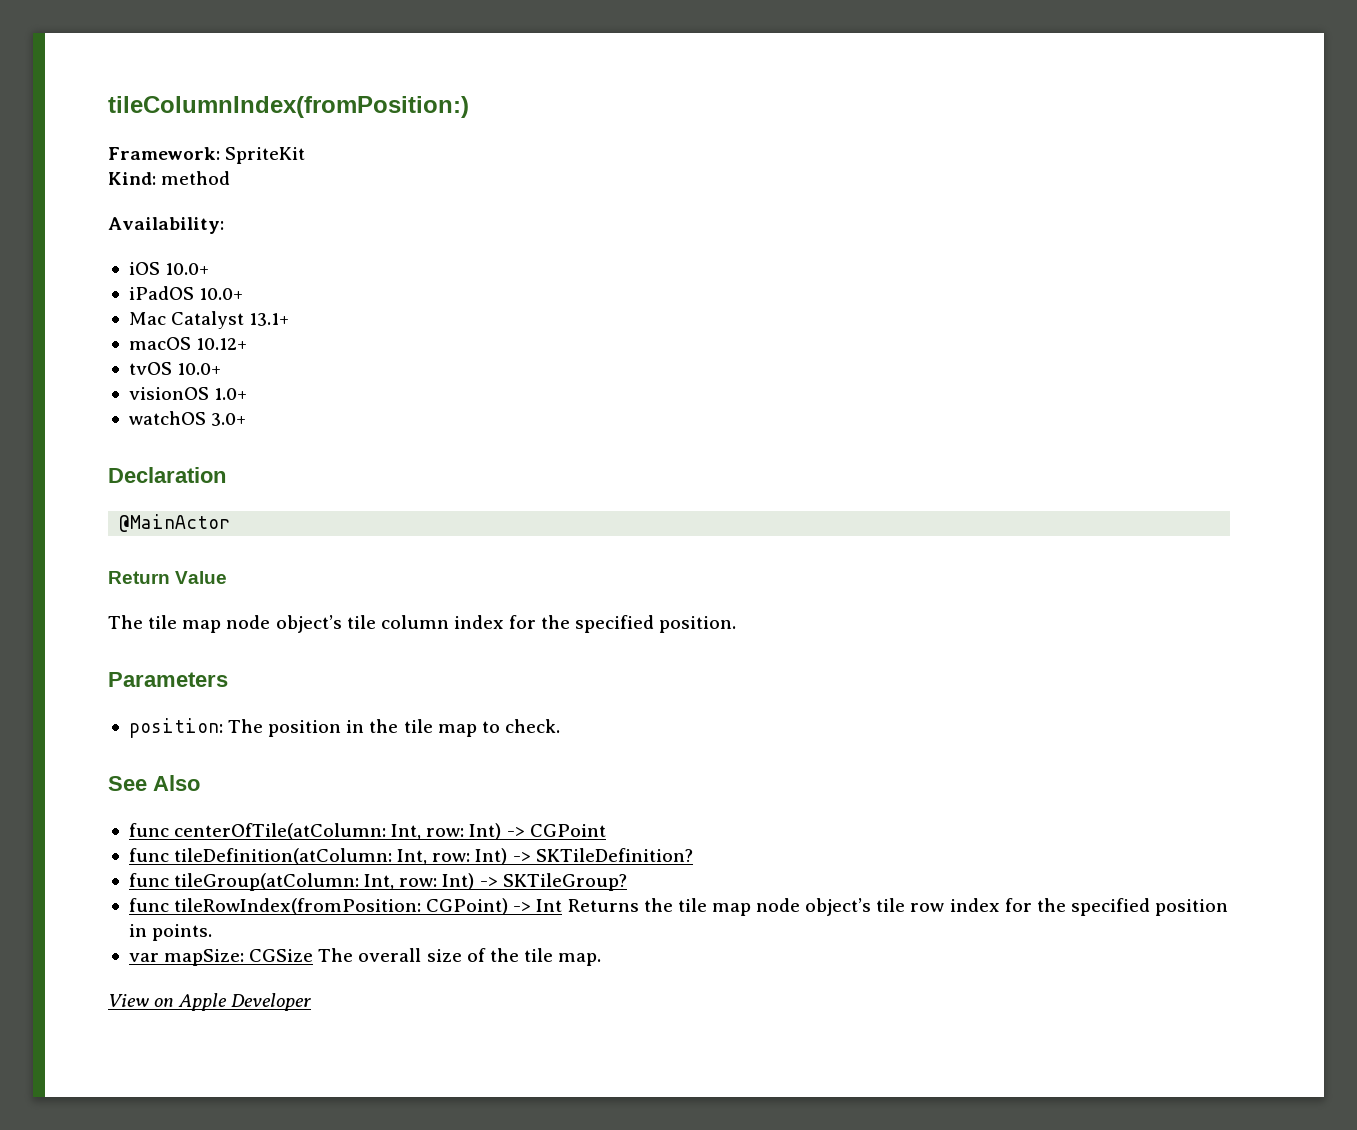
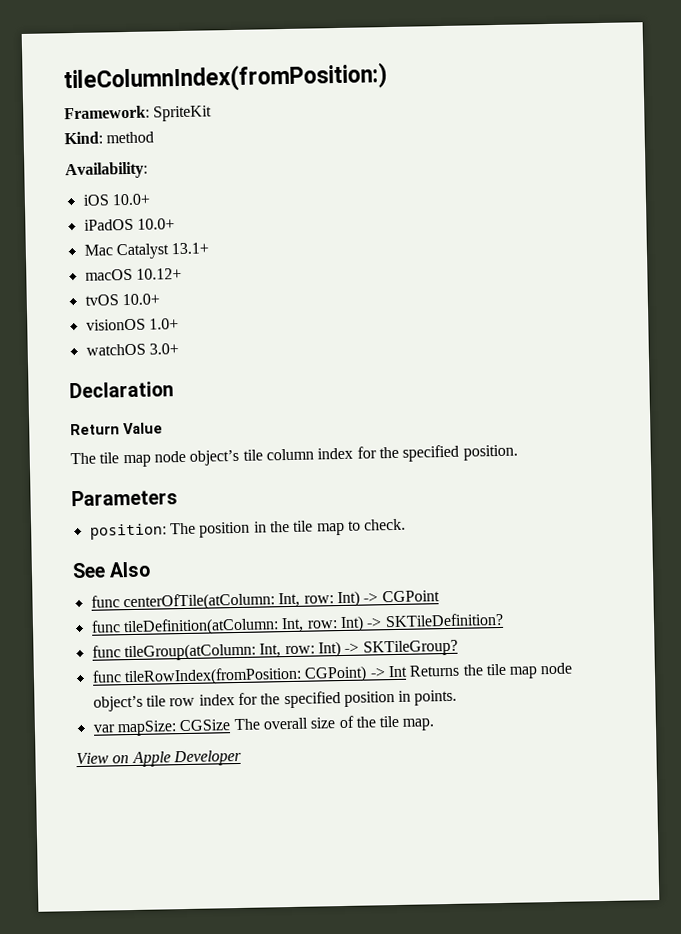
- @MainActor

